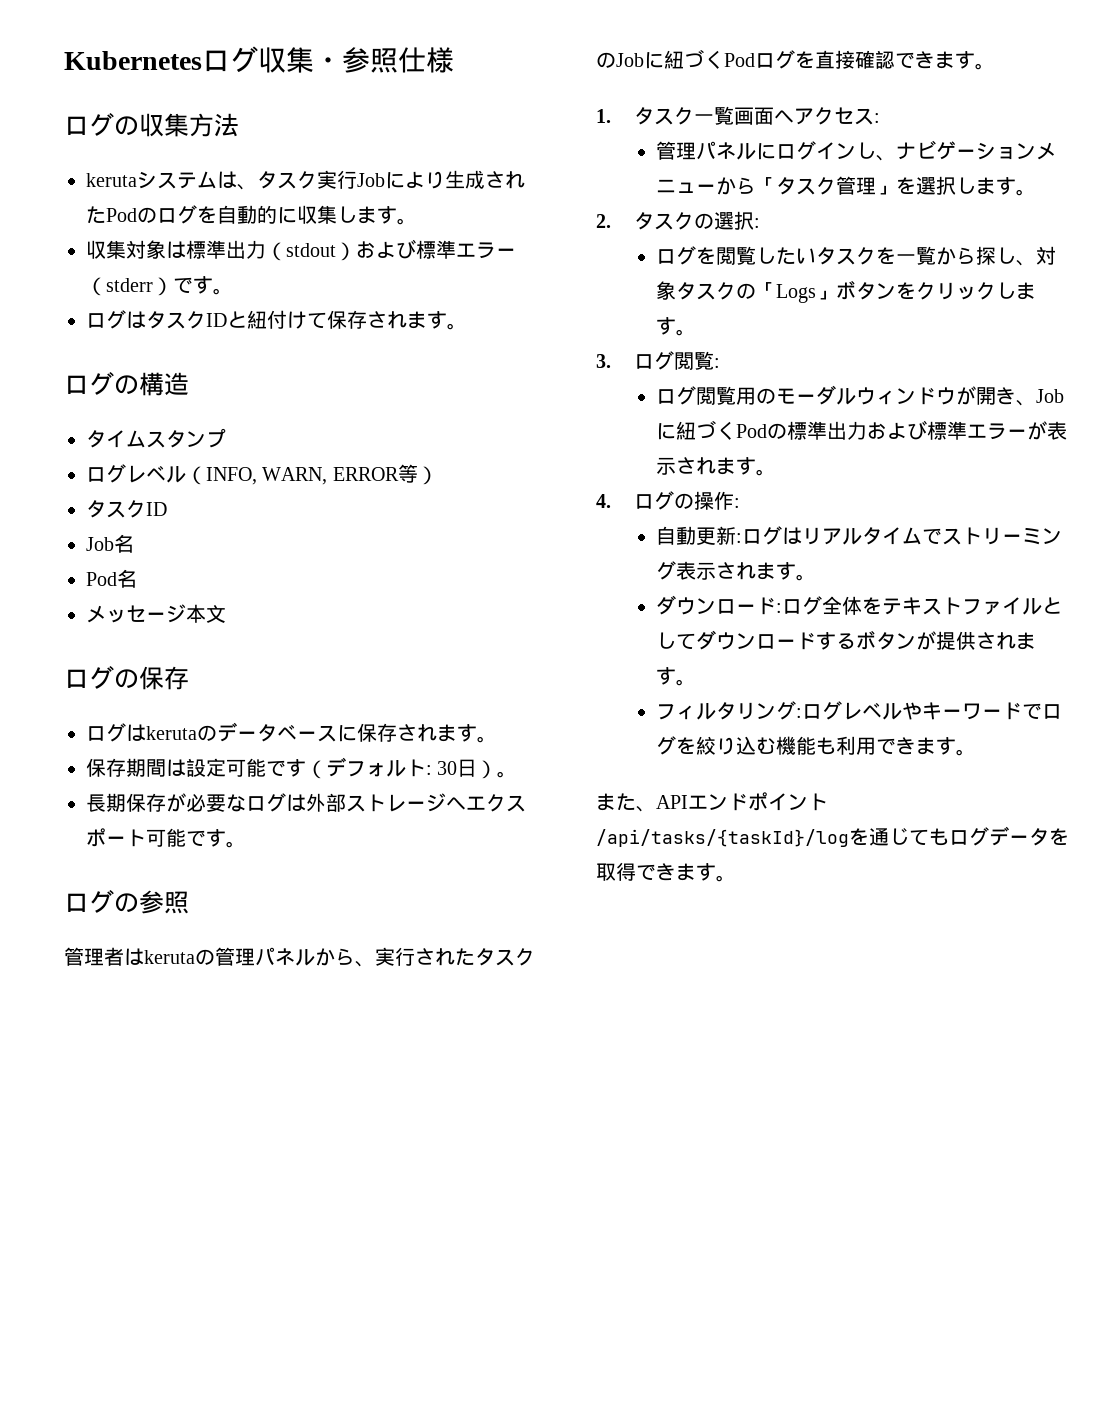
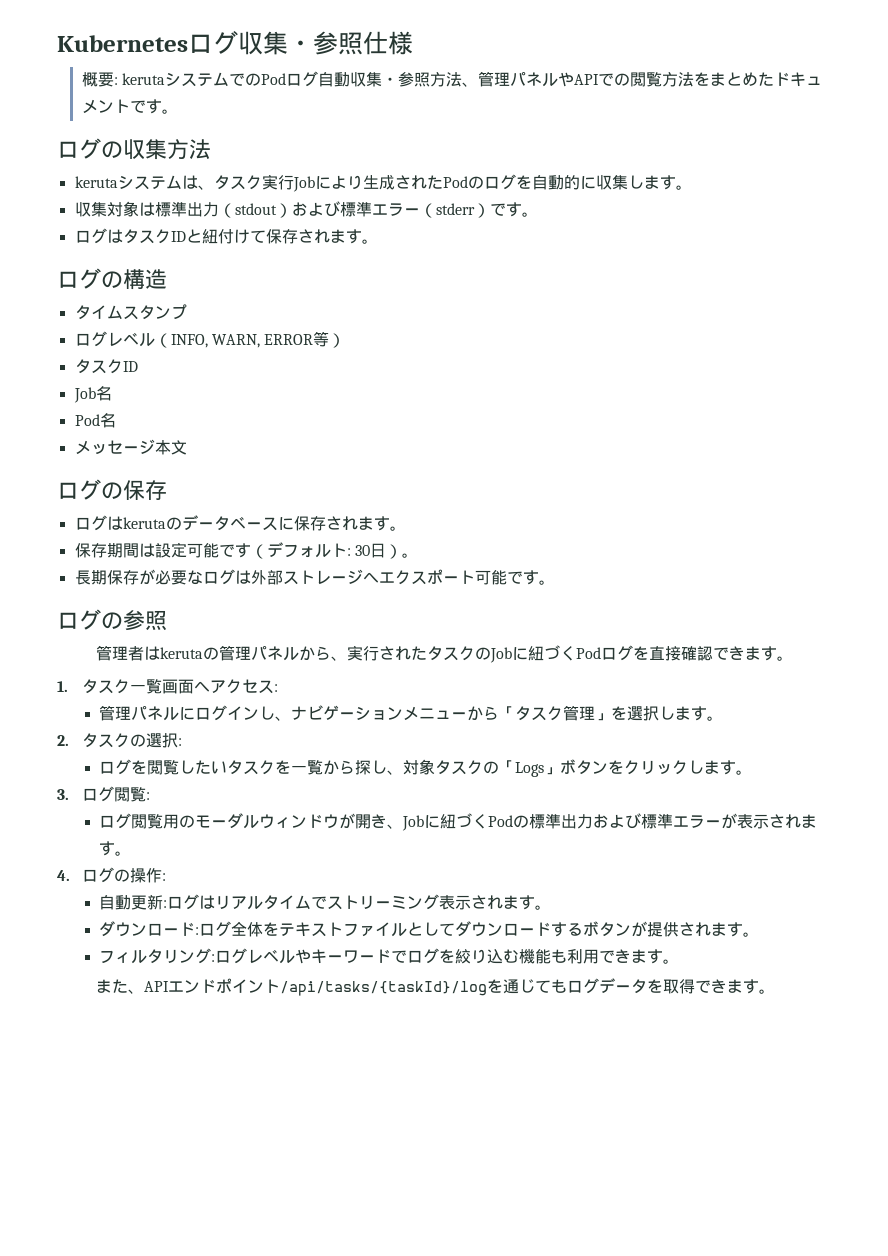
+ 概要: kerutaシステムでのPodログ自動収集・参照方法、管理パネルやAPIでの閲覧方法をまとめたドキュメントです。

